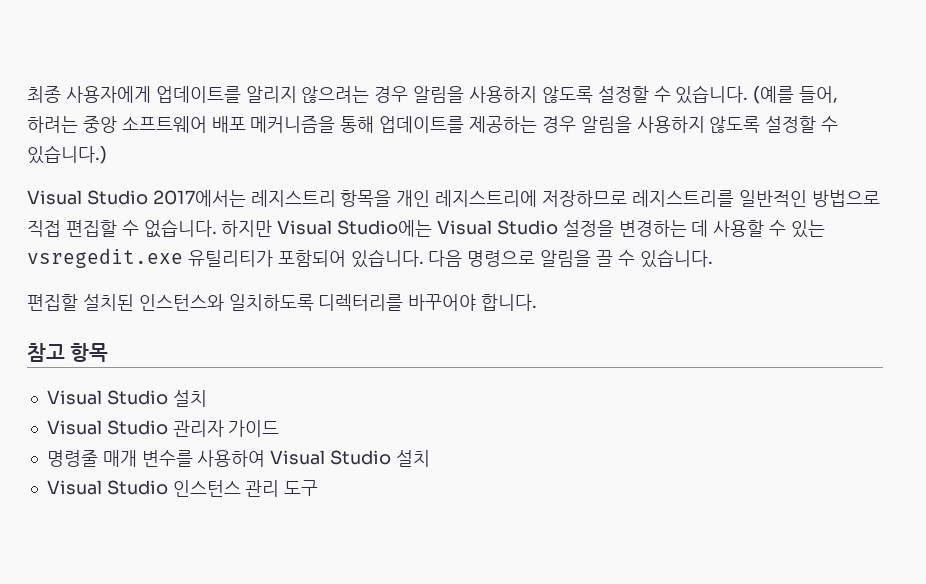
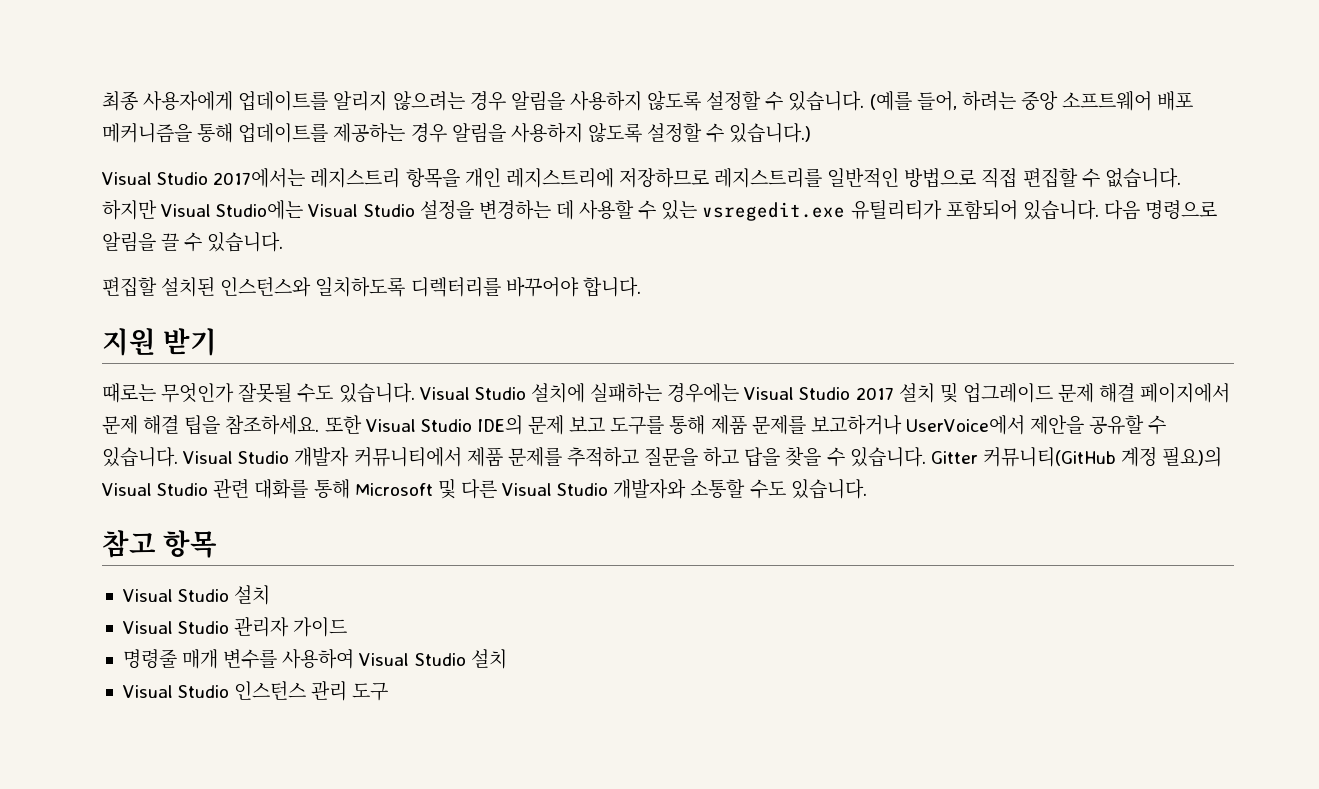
+ 지원 받기
+ 때로는 무엇인가 잘못될 수도 있습니다. Visual Studio 설치에 실패하는 경우에는 Visual Studio 2017 설치 및 업그레이드 문제 해결 페이지에서 문제 해결 팁을 참조하세요. 또한 Visual Studio IDE의 문제 보고 도구를 통해 제품 문제를 보고하거나 UserVoice에서 제안을 공유할 수 있습니다. Visual Studio 개발자 커뮤니티에서 제품 문제를 추적하고 질문을 하고 답을 찾을 수 있습니다. Gitter 커뮤니티(GitHub 계정 필요)의 Visual Studio 관련 대화를 통해 Microsoft 및 다른 Visual Studio 개발자와 소통할 수도 있습니다.

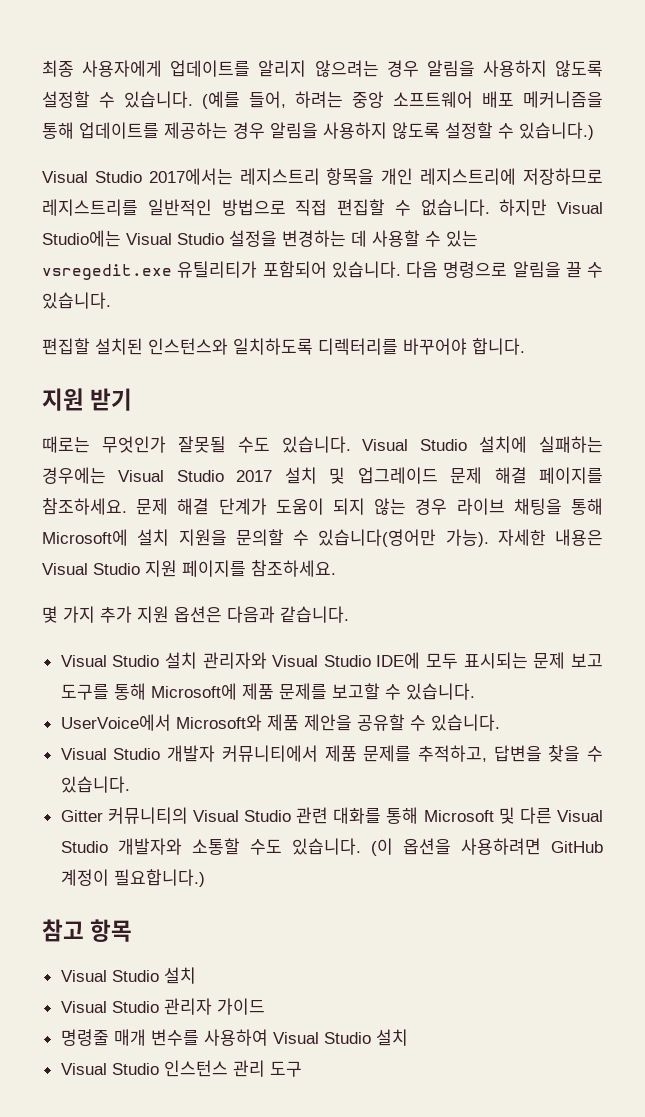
- Visual Studio 설치에 실패하는 경우에는 Visual Studio 2017 설치 및 업그레이드 문제 해결 페이지에서 문제 해결 팁을 참조하세요. 또한 Visual Studio IDE의 문제 보고 도구를 통해 제품 문제를 보고하거나 UserVoice에서 제안을 공유할 수 있습니다. Visual Studio 개발자 커뮤니티에서 제품 문제를 추적하고 질문을 하고 답을 찾을 수 있습니다. Gitter 커뮤니티(GitHub 계정 필요)의 Visual Studio 관련 대화를 통해 Microsoft 및 다른 Visual Studio 개발자와 소통할 수도 있습니다.
+ Visual Studio 설치에 실패하는 경우에는 Visual Studio 2017 설치 및 업그레이드 문제 해결 페이지를 참조하세요. 문제 해결 단계가 도움이 되지 않는 경우 라이브 채팅을 통해 Microsoft에 설치 지원을 문의할 수 있습니다(영어만 가능). 자세한 내용은 Visual Studio 지원 페이지를 참조하세요.
+ 몇 가지 추가 지원 옵션은 다음과 같습니다.
+ Visual Studio 설치 관리자와 Visual Studio IDE에 모두 표시되는 문제 보고 도구를 통해 Microsoft에 제품 문제를 보고할 수 있습니다.
+ UserVoice에서 Microsoft와 제품 제안을 공유할 수 있습니다.
+ Visual Studio 개발자 커뮤니티에서 제품 문제를 추적하고, 답변을 찾을 수 있습니다.
+ Gitter 커뮤니티의 Visual Studio 관련 대화를 통해 Microsoft 및 다른 Visual Studio 개발자와 소통할 수도 있습니다. (이 옵션을 사용하려면 GitHub 계정이 필요합니다.)

